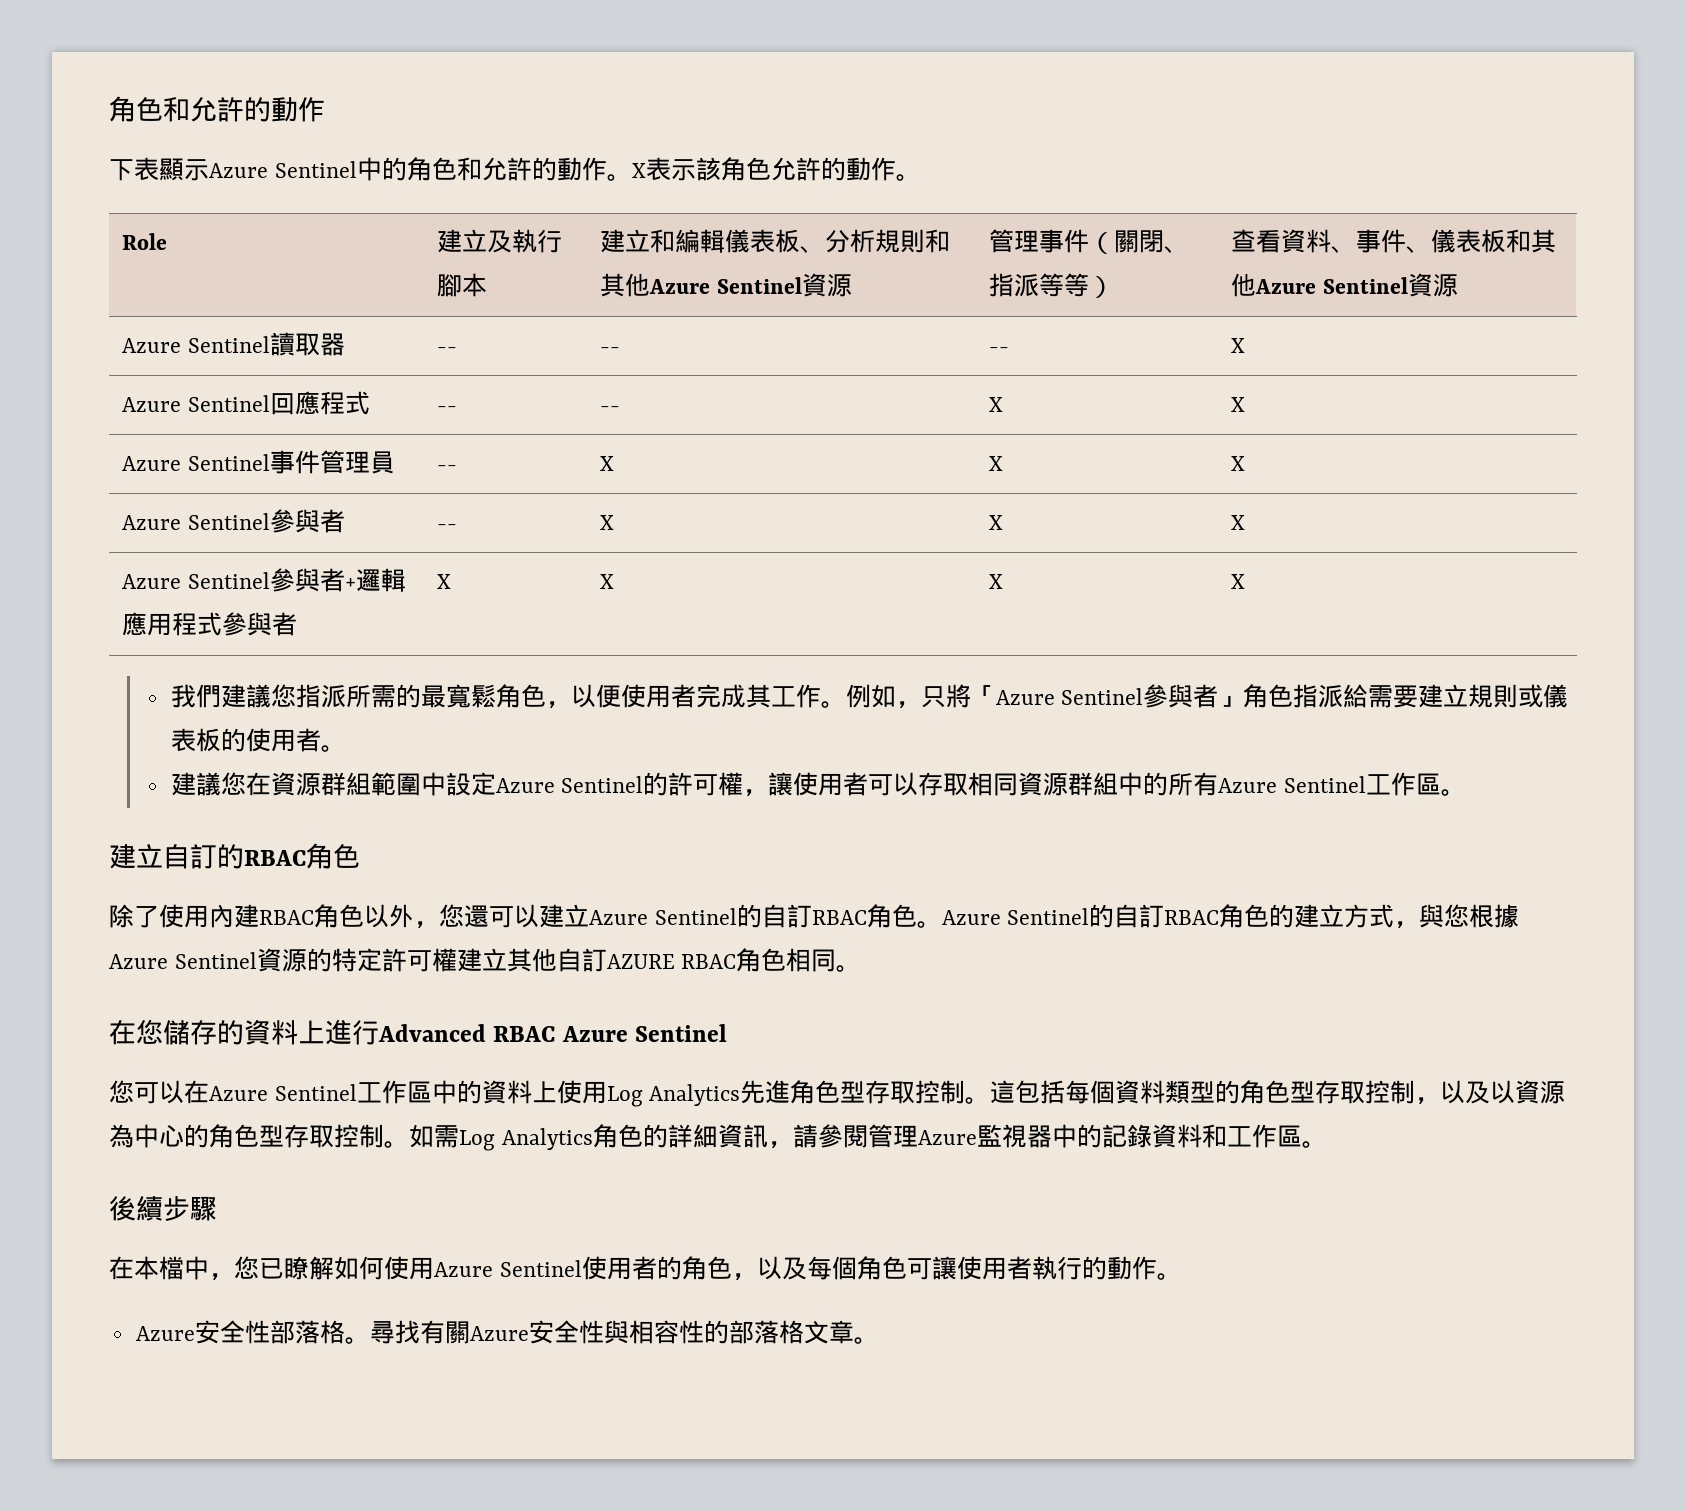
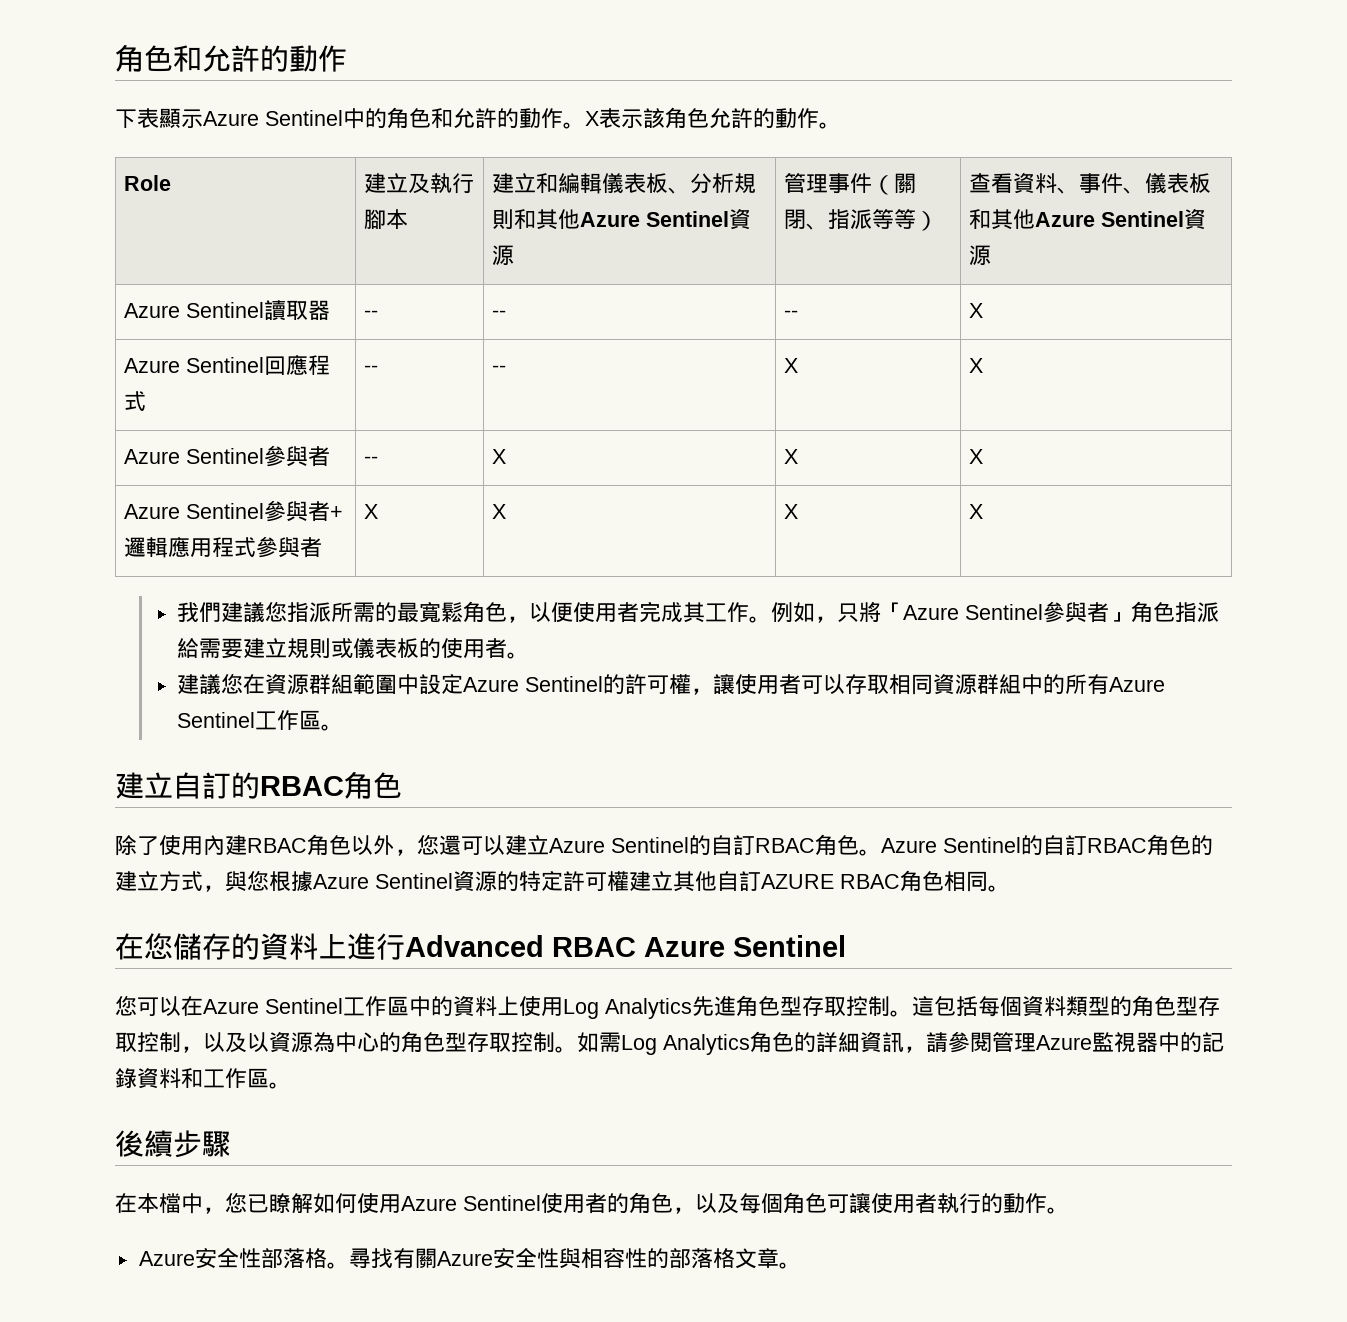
- Azure Sentinel事件管理員 | -- | X | X | X

